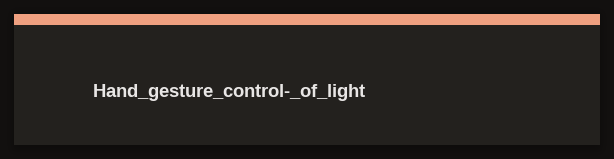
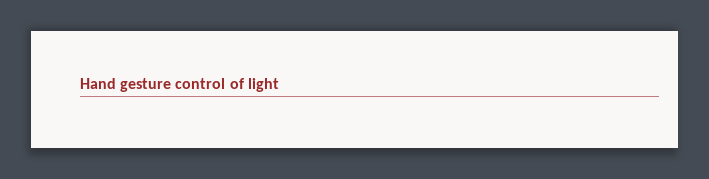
- Hand_gesture_control-_of_light
+ Hand gesture control of light

